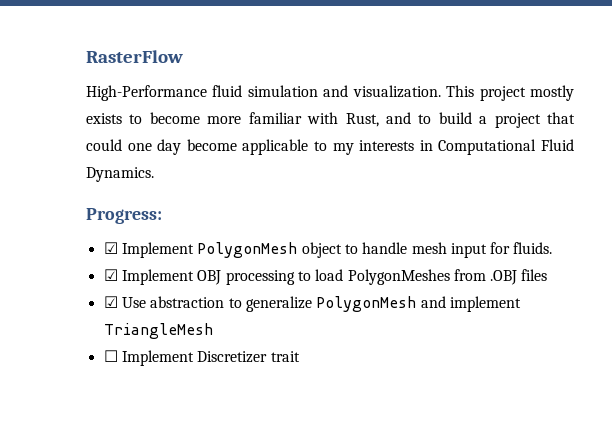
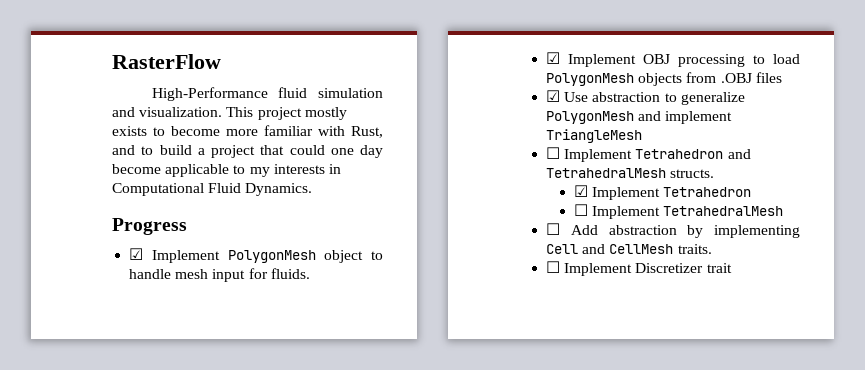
- Progress:
+ Progress
- ☑ Implement OBJ processing to load PolygonMeshes from .OBJ files
+ ☑ Implement OBJ processing to load PolygonMesh objects from .OBJ files
+ ☐ Implement Tetrahedron and TetrahedralMesh structs.
+ ☑ Implement Tetrahedron
+ ☐ Implement TetrahedralMesh
+ ☐ Add abstraction by implementing Cell and CellMesh traits.

